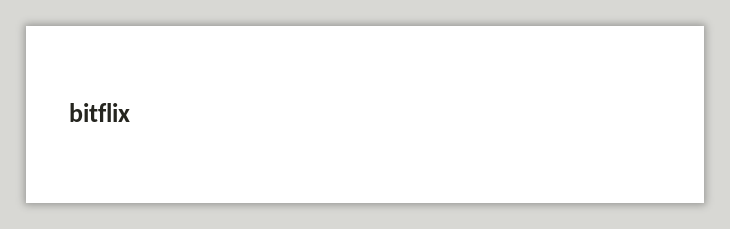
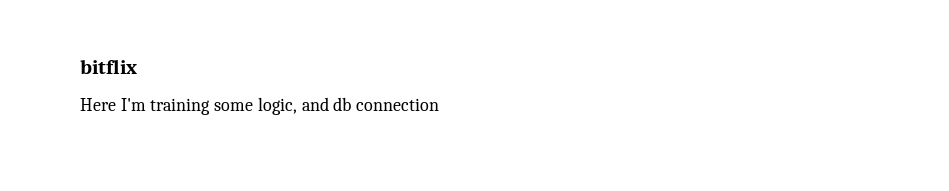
+ Here I'm training some logic, and db connection

